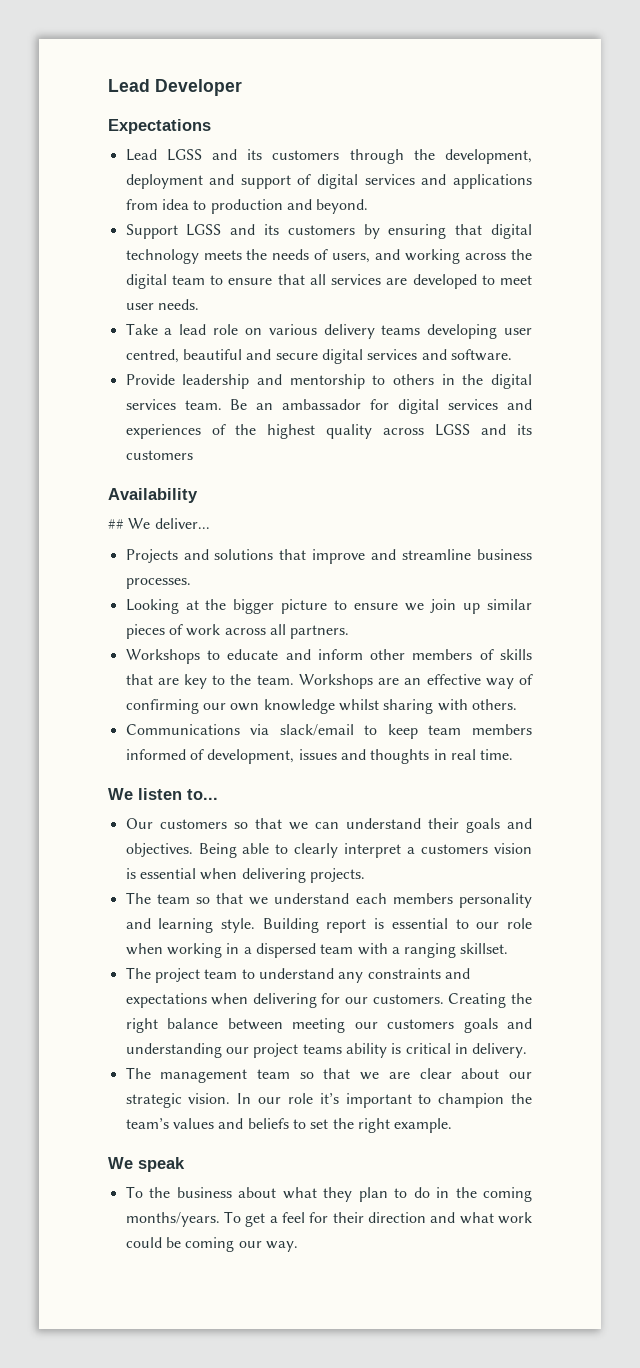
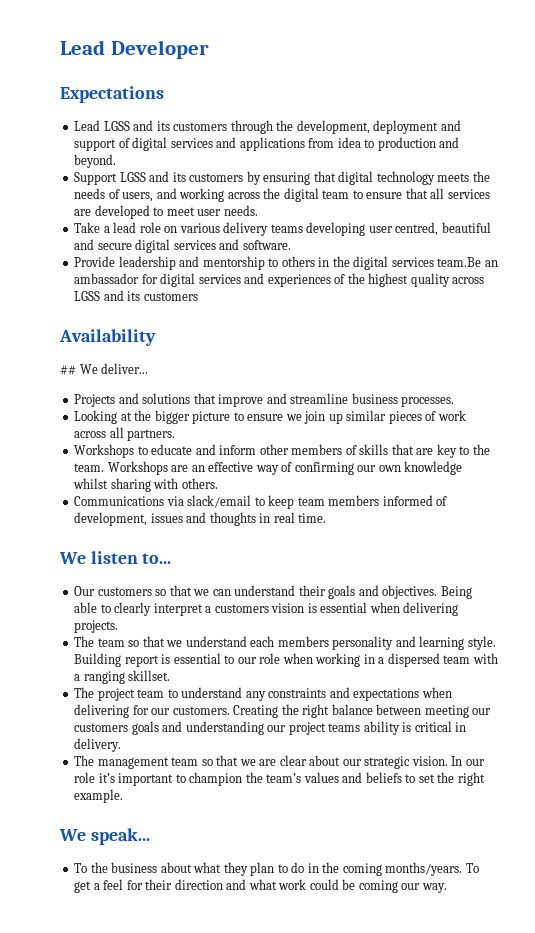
- Provide leadership and mentorship to others in the digital services team. Be an ambassador for digital services and experiences of the highest quality across LGSS and its customers
+ Provide leadership and mentorship to others in the digital services team.Be an ambassador for digital services and experiences of the highest quality across LGSS and its customers
- We speak
+ We speak...

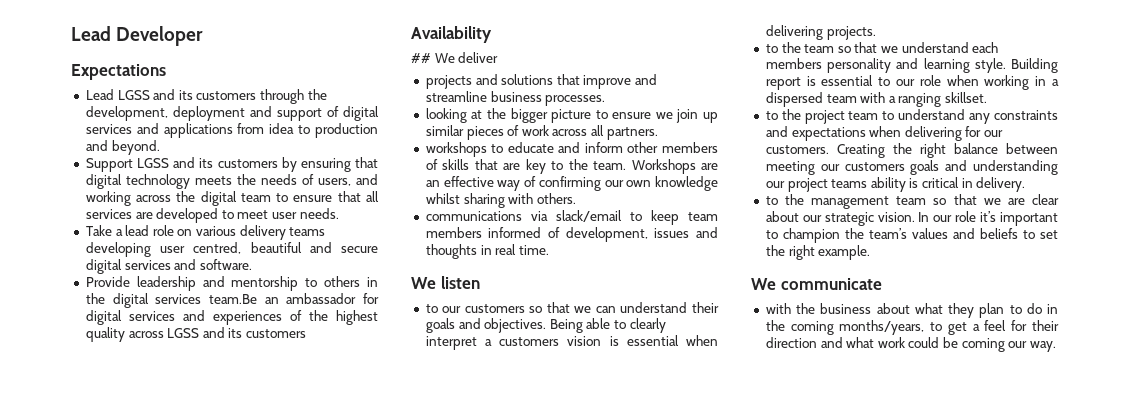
- ## We deliver...
- Projects and solutions that improve and streamline business processes.
+ ## We deliver
+ projects and solutions that improve and streamline business processes.
- Looking at the bigger picture to ensure we join up similar pieces of work across all partners.
+ looking at the bigger picture to ensure we join up similar pieces of work across all partners.
- Workshops to educate and inform other members of skills that are key to the team.
+ workshops to educate and inform other members of skills that are key to the team.
- Communications via slack/email to keep team members informed of development, issues and thoughts in real time.
+ communications via slack/email to keep team members informed of development, issues and thoughts in real time.
- We listen to...
- Our customers so that we can understand their goals and objectives.
+ We listen
+ to our customers so that we can understand their goals and objectives.
- The team so that we understand each members personality and learning style.
+ to the team so that we understand each members personality and learning style.
- The project team to understand any constraints and expectations when delivering for our customers.
+ to the project team to understand any constraints and expectations when delivering for our customers.
- The management team so that we are clear about our strategic vision.
+ to the management team so that we are clear about our strategic vision.
- We speak...
- To the business about what they plan to do in the coming months/years. To get a feel for their direction and what work could be coming our way.
+ We communicate
+ with the business about what they plan to do in the coming months/years, to get a feel for their direction and what work could be coming our way.

